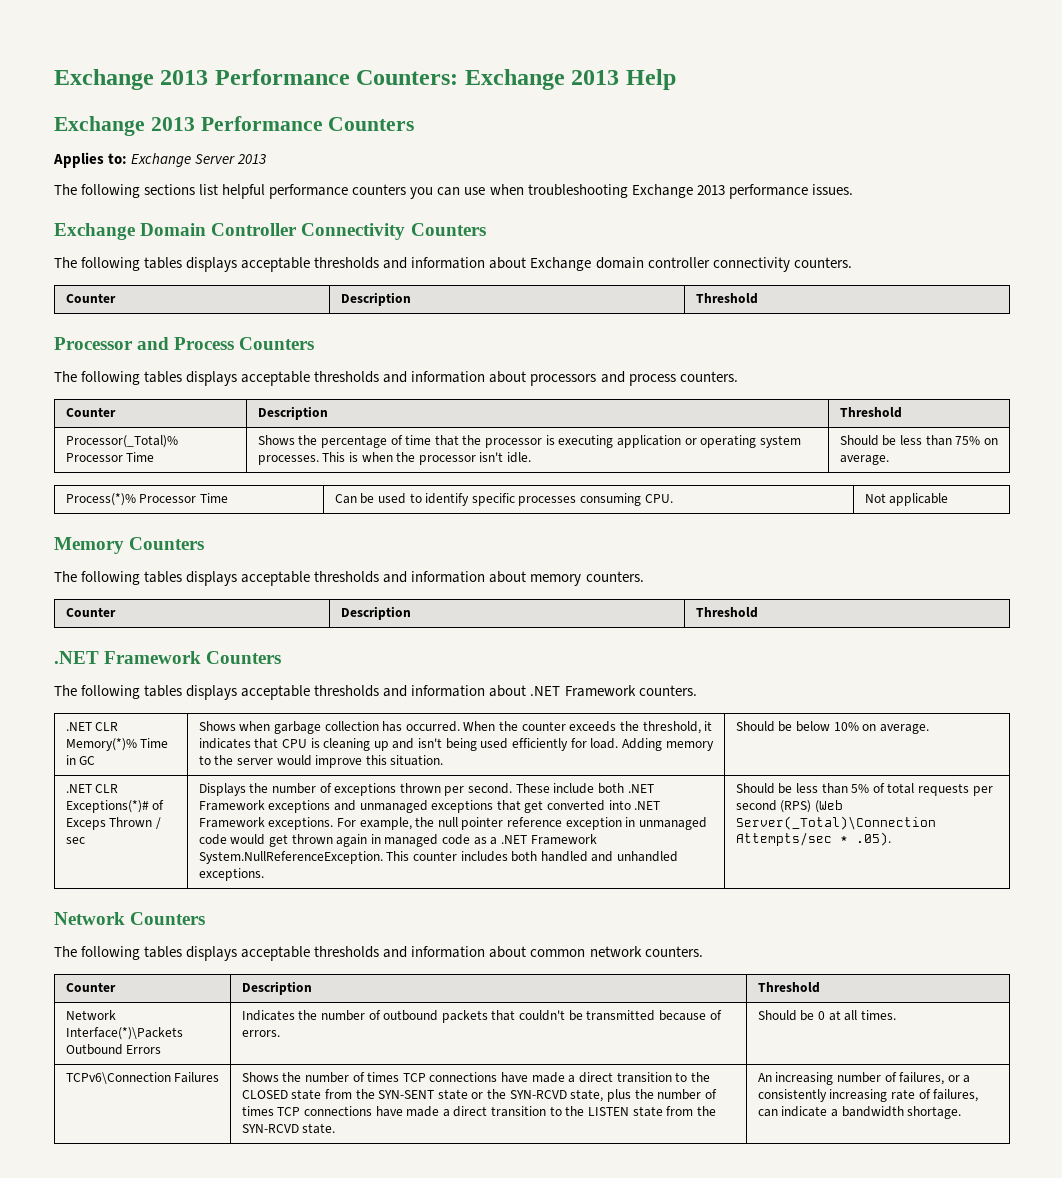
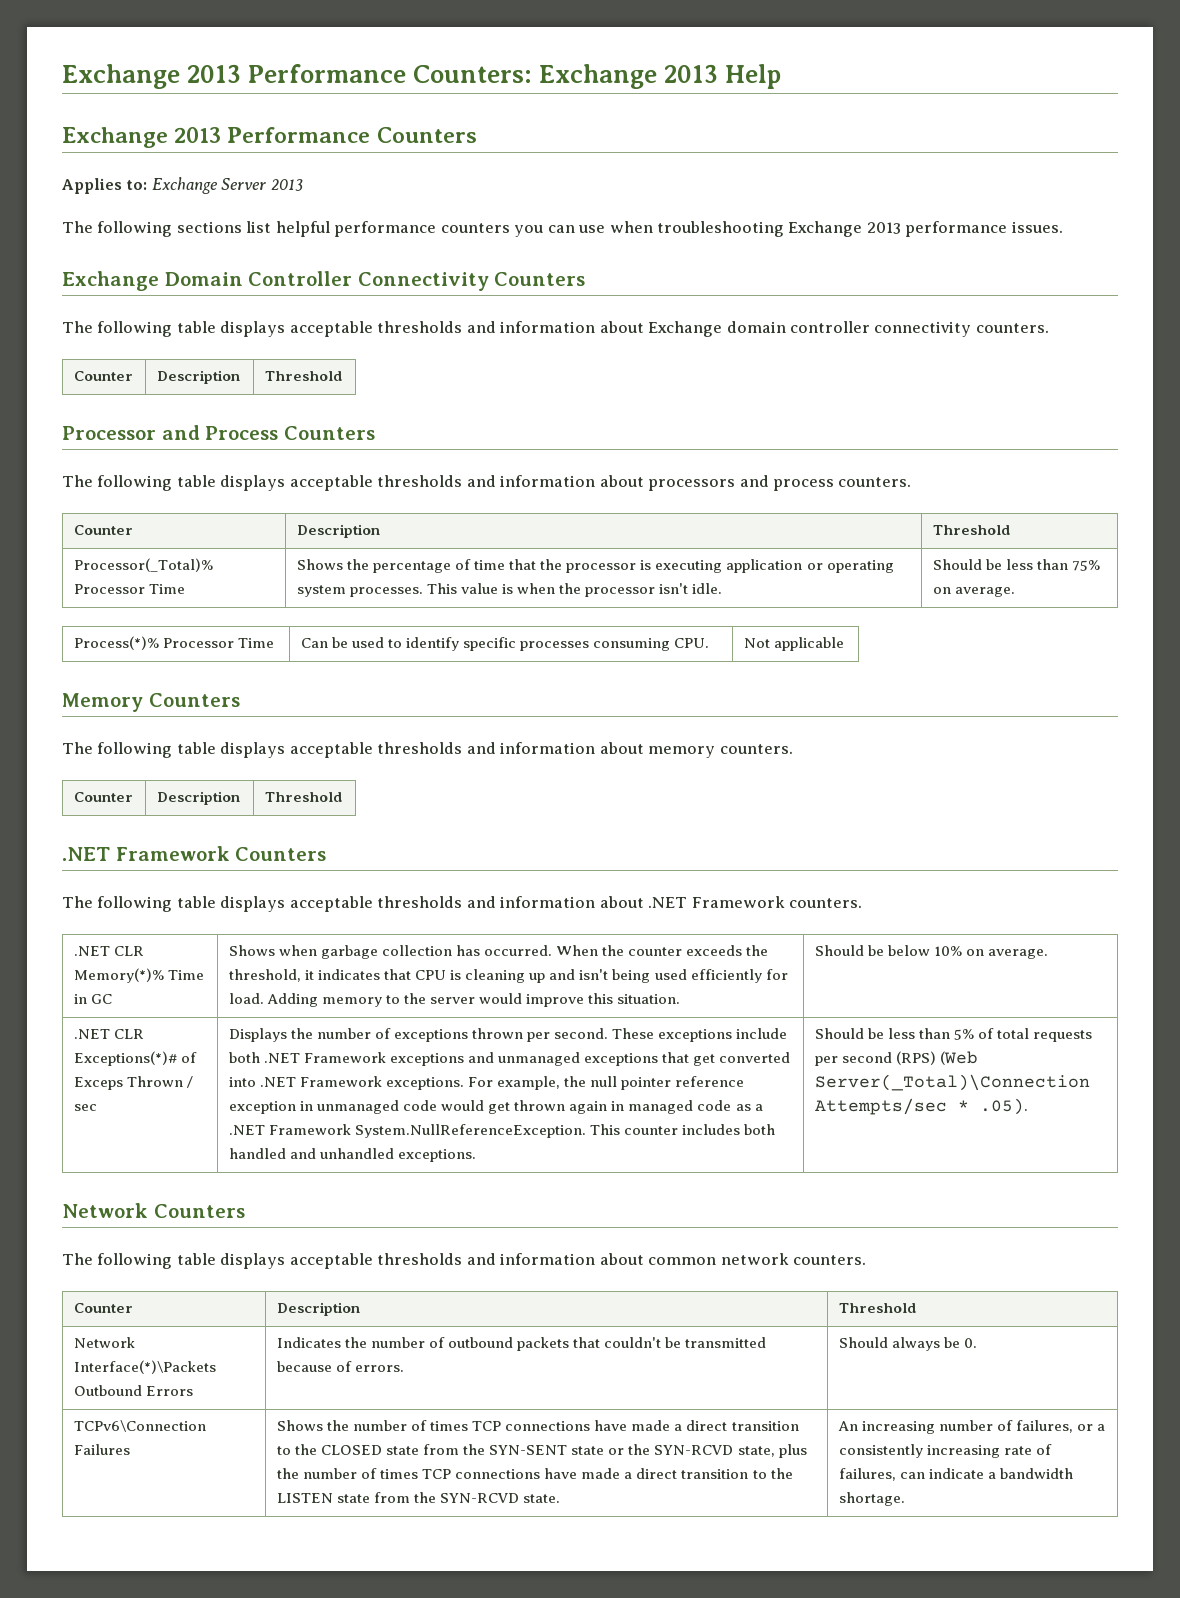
- The following tables displays acceptable thresholds and information about Exchange domain controller connectivity counters.
+ The following table displays acceptable thresholds and information about Exchange domain controller connectivity counters.
- The following tables displays acceptable thresholds and information about processors and process counters.
+ The following table displays acceptable thresholds and information about processors and process counters.
- Processor(_Total)% Processor Time | Shows the percentage of time that the processor is executing application or operating system processes. This is when the processor isn't idle. | Should be less than 75% on average.
+ Processor(_Total)% Processor Time | Shows the percentage of time that the processor is executing application or operating system processes. This value is when the processor isn't idle. | Should be less than 75% on average.
- The following tables displays acceptable thresholds and information about memory counters.
+ The following table displays acceptable thresholds and information about memory counters.
- The following tables displays acceptable thresholds and information about .NET Framework counters.
+ The following table displays acceptable thresholds and information about .NET Framework counters.
- These include both .NET Framework exceptions and unmanaged exceptions that get converted into .NET Framework exceptions.
+ These exceptions include both .NET Framework exceptions and unmanaged exceptions that get converted into .NET Framework exceptions.
- The following tables displays acceptable thresholds and information about common network counters.
+ The following table displays acceptable thresholds and information about common network counters.
- Network Interface(*)\Packets Outbound Errors | Indicates the number of outbound packets that couldn't be transmitted because of errors. | Should be 0 at all times.
+ Network Interface(*)\Packets Outbound Errors | Indicates the number of outbound packets that couldn't be transmitted because of errors. | Should always be 0.

